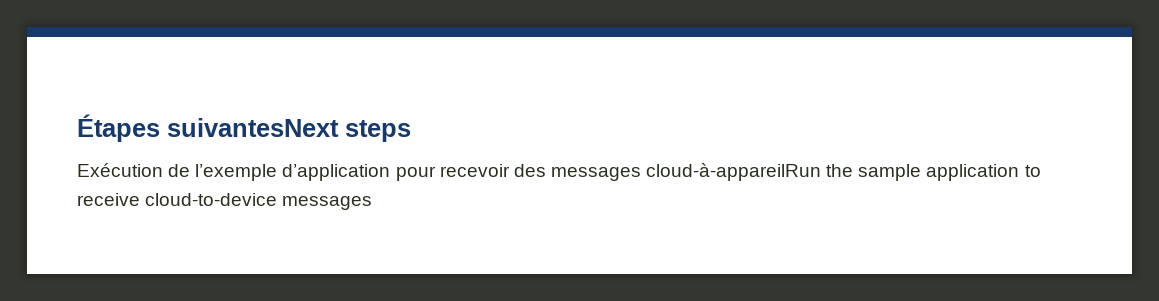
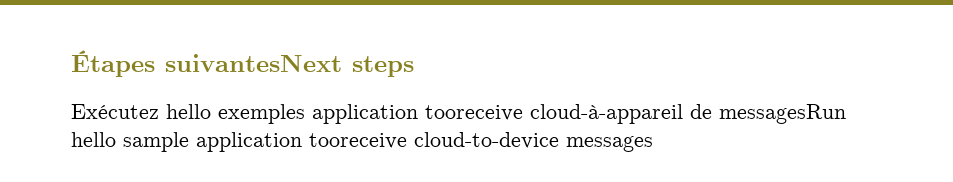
- Exécution de l’exemple d’application pour recevoir des messages cloud-à-appareilRun the sample application to receive cloud-to-device messages
+ Exécutez hello exemples application tooreceive cloud-à-appareil de messagesRun hello sample application tooreceive cloud-to-device messages

